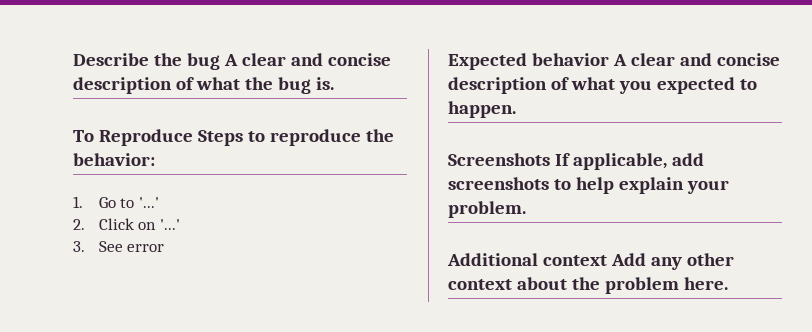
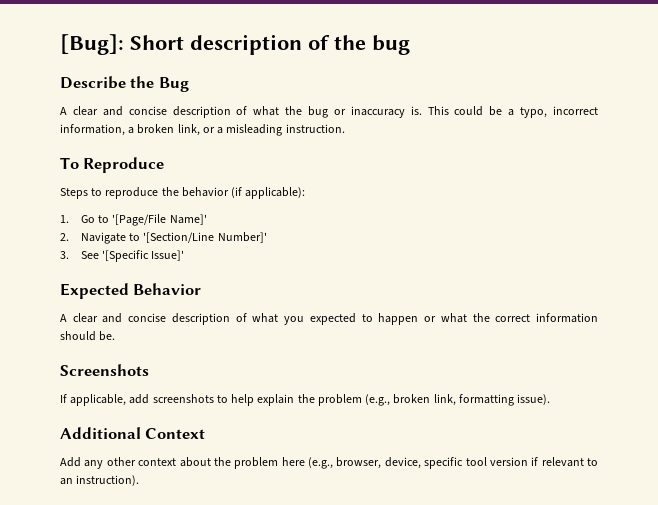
+ [Bug]: Short description of the bug
- Describe the bug A clear and concise description of what the bug is.
+ Describe the Bug
+ A clear and concise description of what the bug or inaccuracy is. This could be a typo, incorrect information, a broken link, or a misleading instruction.
- To Reproduce Steps to reproduce the behavior:
+ To Reproduce
+ Steps to reproduce the behavior (if applicable):
- 1. Go to '...'
+ 1. Go to '[Page/File Name]'
- 2. Click on '...'
+ 2. Navigate to '[Section/Line Number]'
- 3. See error
+ 3. See '[Specific Issue]'
- Expected behavior A clear and concise description of what you expected to happen.
+ Expected Behavior
+ A clear and concise description of what you expected to happen or what the correct information should be.
- Screenshots If applicable, add screenshots to help explain your problem.
+ Screenshots
+ If applicable, add screenshots to help explain the problem (e.g., broken link, formatting issue).
- Additional context Add any other context about the problem here.
+ Additional Context
+ Add any other context about the problem here (e.g., browser, device, specific tool version if relevant to an instruction).

